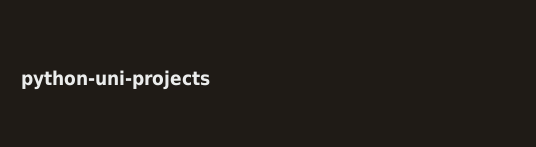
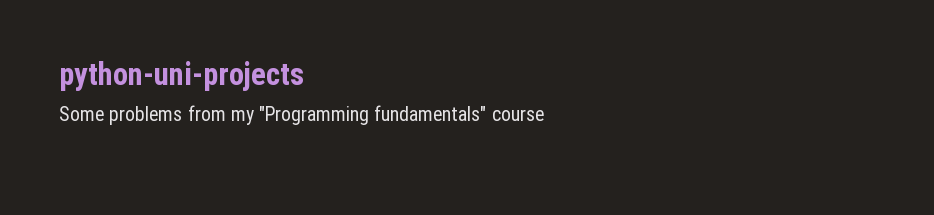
+ Some problems from my "Programming fundamentals" course

